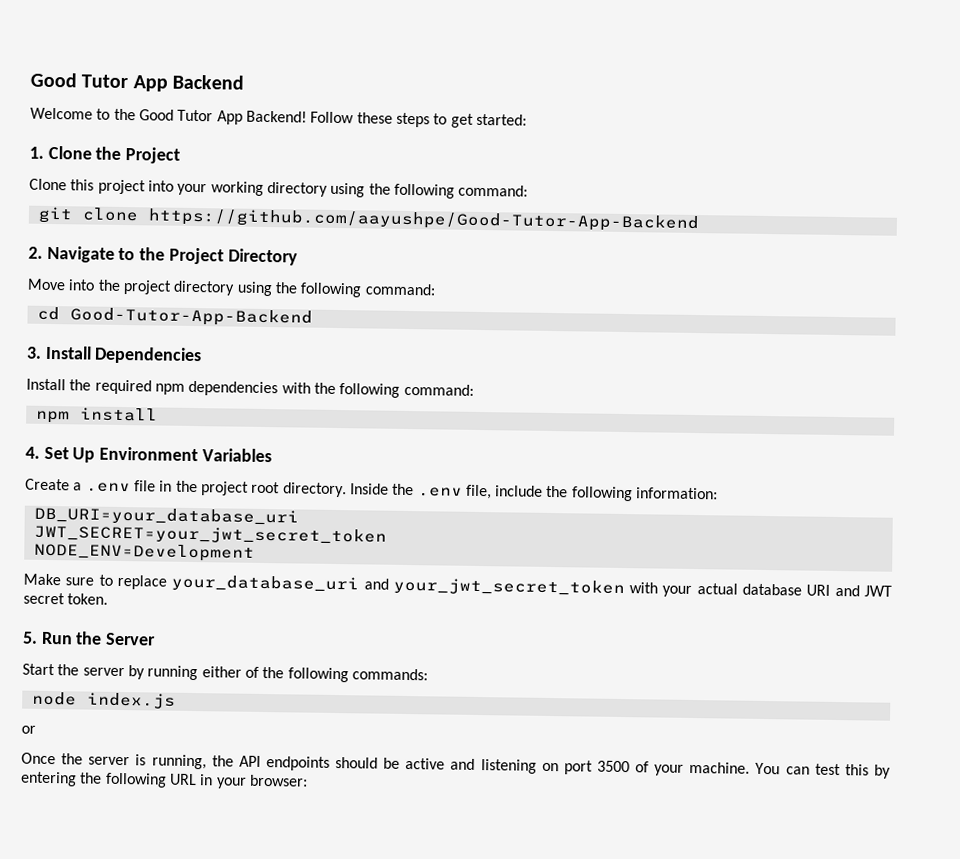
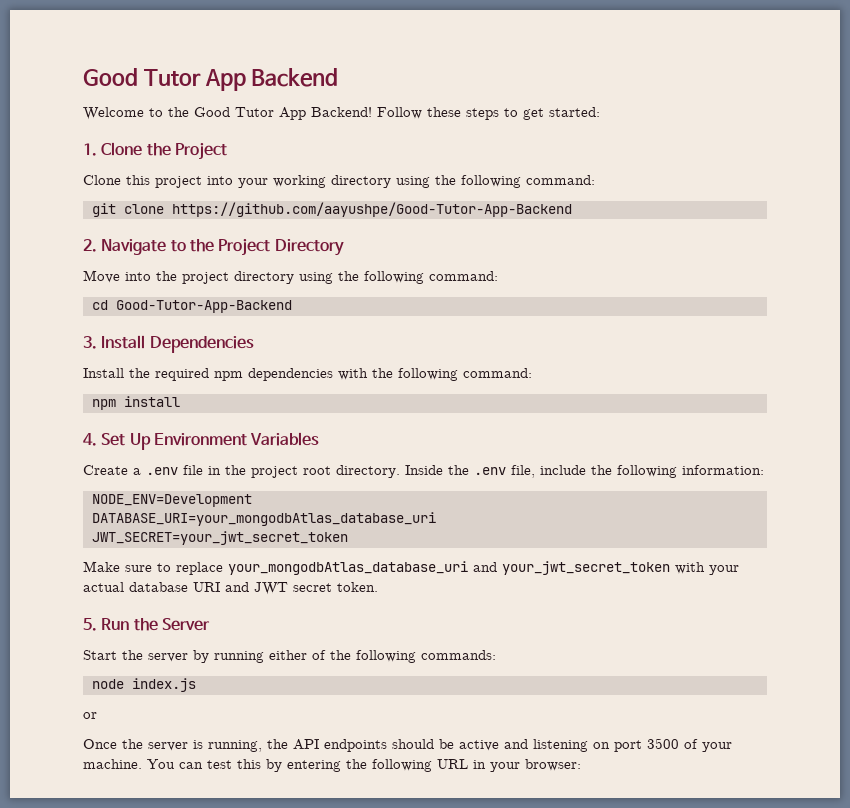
- DB_URI=your_database_uri
+ NODE_ENV=Development
+ DATABASE_URI=your_mongodbAtlas_database_uri
- NODE_ENV=Development
- Make sure to replace your_database_uri and your_jwt_secret_token with your actual database URI and JWT secret token.
+ Make sure to replace your_mongodbAtlas_database_uri and your_jwt_secret_token with your actual database URI and JWT secret token.

